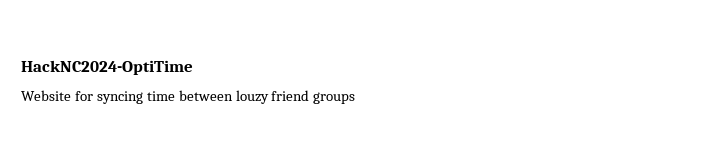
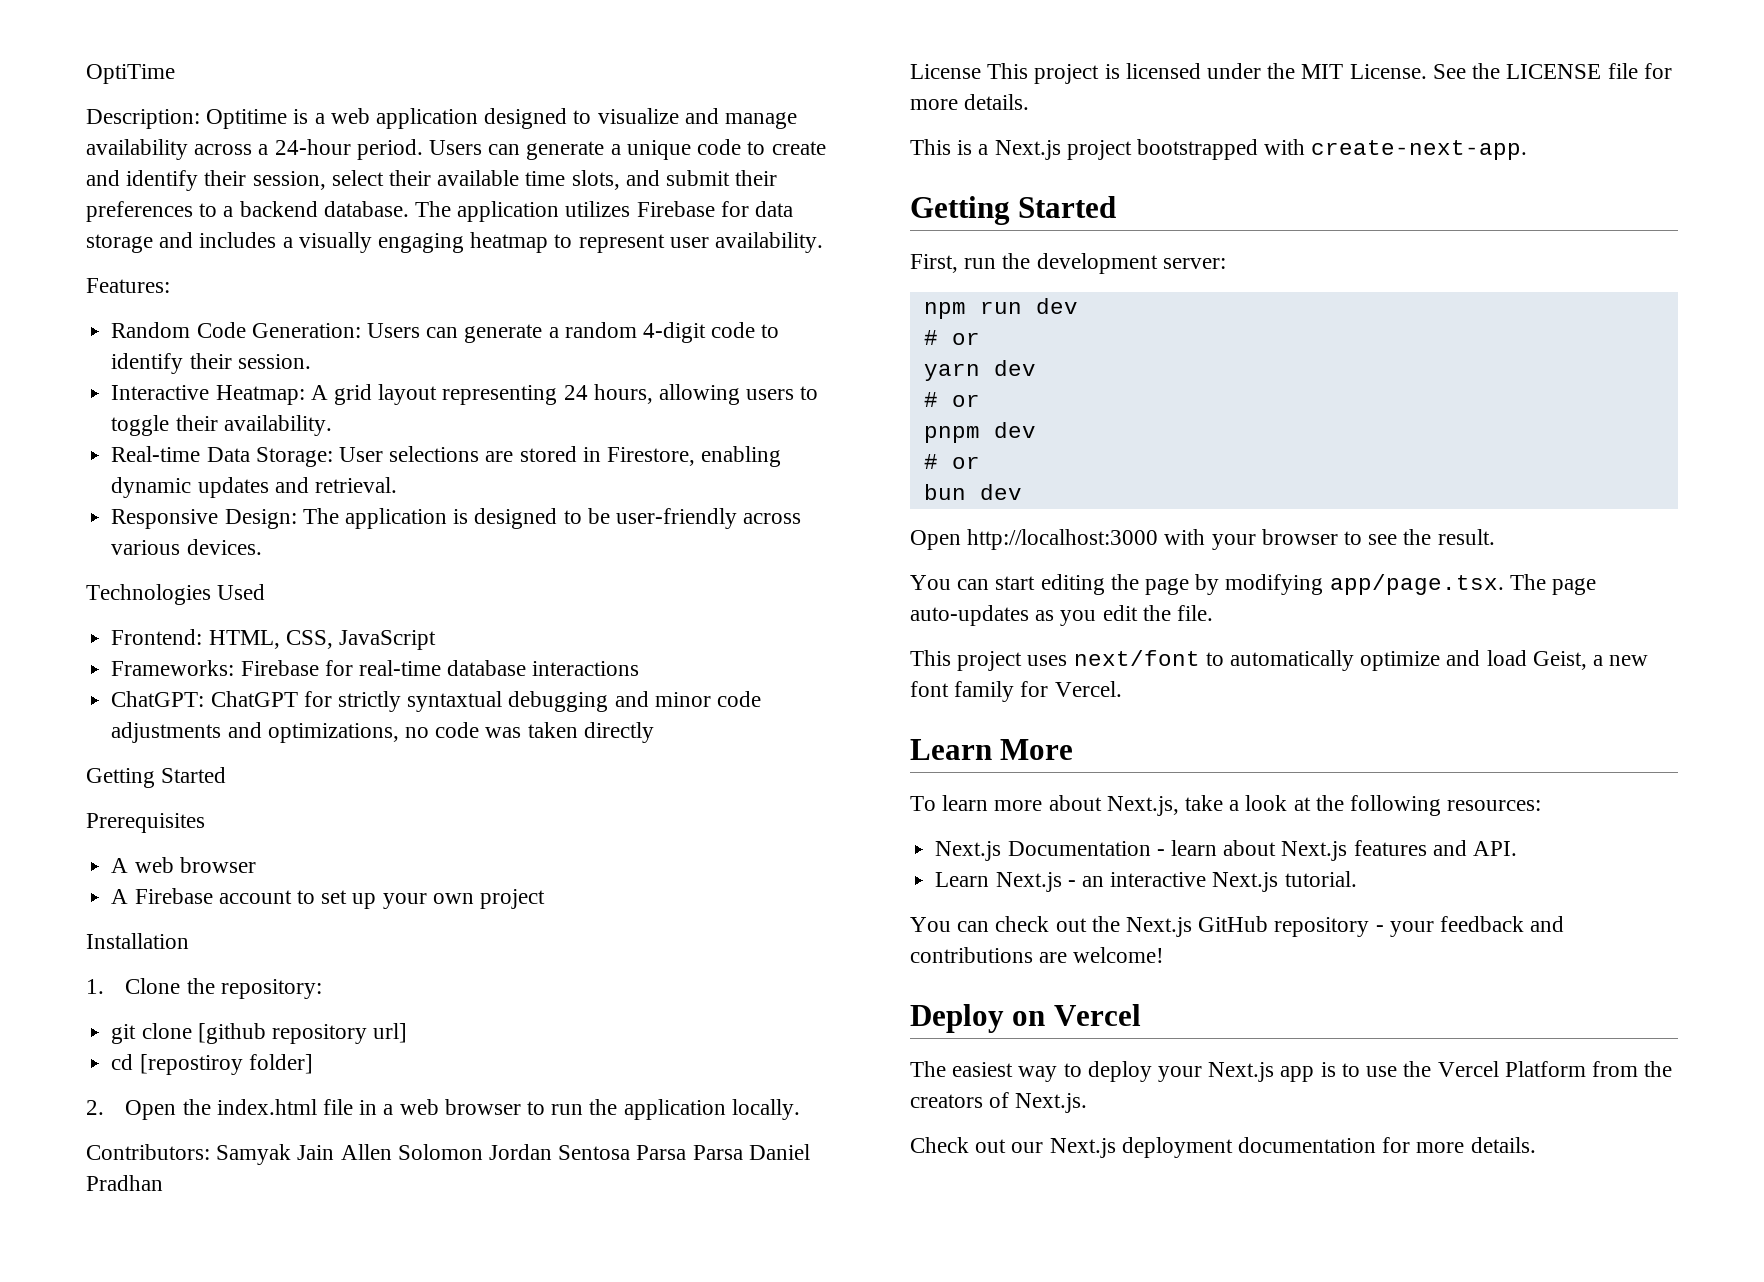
- HackNC2024-OptiTime
- Website for syncing time between louzy friend groups
+ OptiTime
+ Description: Optitime is a web application designed to visualize and manage availability across a 24-hour period. Users can generate a unique code to create and identify their session, select their available time slots, and submit their preferences to a backend database. The application utilizes Firebase for data storage and includes a visually engaging heatmap to represent user availability.
+ Features:
+ Random Code Generation: Users can generate a random 4-digit code to identify their session.
+ Interactive Heatmap: A grid layout representing 24 hours, allowing users to toggle their availability.
+ Real-time Data Storage: User selections are stored in Firestore, enabling dynamic updates and retrieval.
+ Responsive Design: The application is designed to be user-friendly across various devices.
+ Technologies Used
+ Frontend: HTML, CSS, JavaScript
+ Frameworks: Firebase for real-time database interactions
+ ChatGPT: ChatGPT for strictly syntaxtual debugging and minor code adjustments and optimizations, no code was taken directly
+ Getting Started
+ Prerequisites
+ A web browser
+ A Firebase account to set up your own project
+ Installation
+ 1. Clone the repository:
+ git clone [github repository url]
+ cd [repostiroy folder]
+ 2. Open the index.html file in a web browser to run the application locally.
+ Contributors: Samyak Jain Allen Solomon Jordan Sentosa Parsa Parsa Daniel Pradhan
+ License This project is licensed under the MIT License. See the LICENSE file for more details.
+ This is a Next.js project bootstrapped with create-next-app.
+ Getting Started
+ First, run the development server:
+ npm run dev
+ # or
+ yarn dev
+ # or
+ pnpm dev
+ # or
+ bun dev
+ Open http://localhost:3000 with your browser to see the result.
+ You can start editing the page by modifying app/page.tsx. The page auto-updates as you edit the file.
+ This project uses next/font to automatically optimize and load Geist, a new font family for Vercel.
+ Learn More
+ To learn more about Next.js, take a look at the following resources:
+ Next.js Documentation - learn about Next.js features and API.
+ Learn Next.js - an interactive Next.js tutorial.
+ You can check out the Next.js GitHub repository - your feedback and contributions are welcome!
+ Deploy on Vercel
+ The easiest way to deploy your Next.js app is to use the Vercel Platform from the creators of Next.js.
+ Check out our Next.js deployment documentation for more details.

